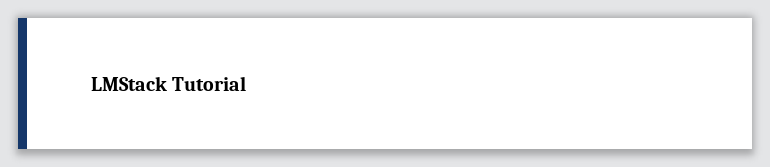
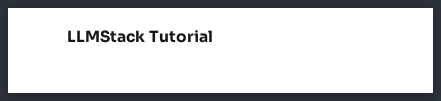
- LMStack Tutorial
+ LLMStack Tutorial

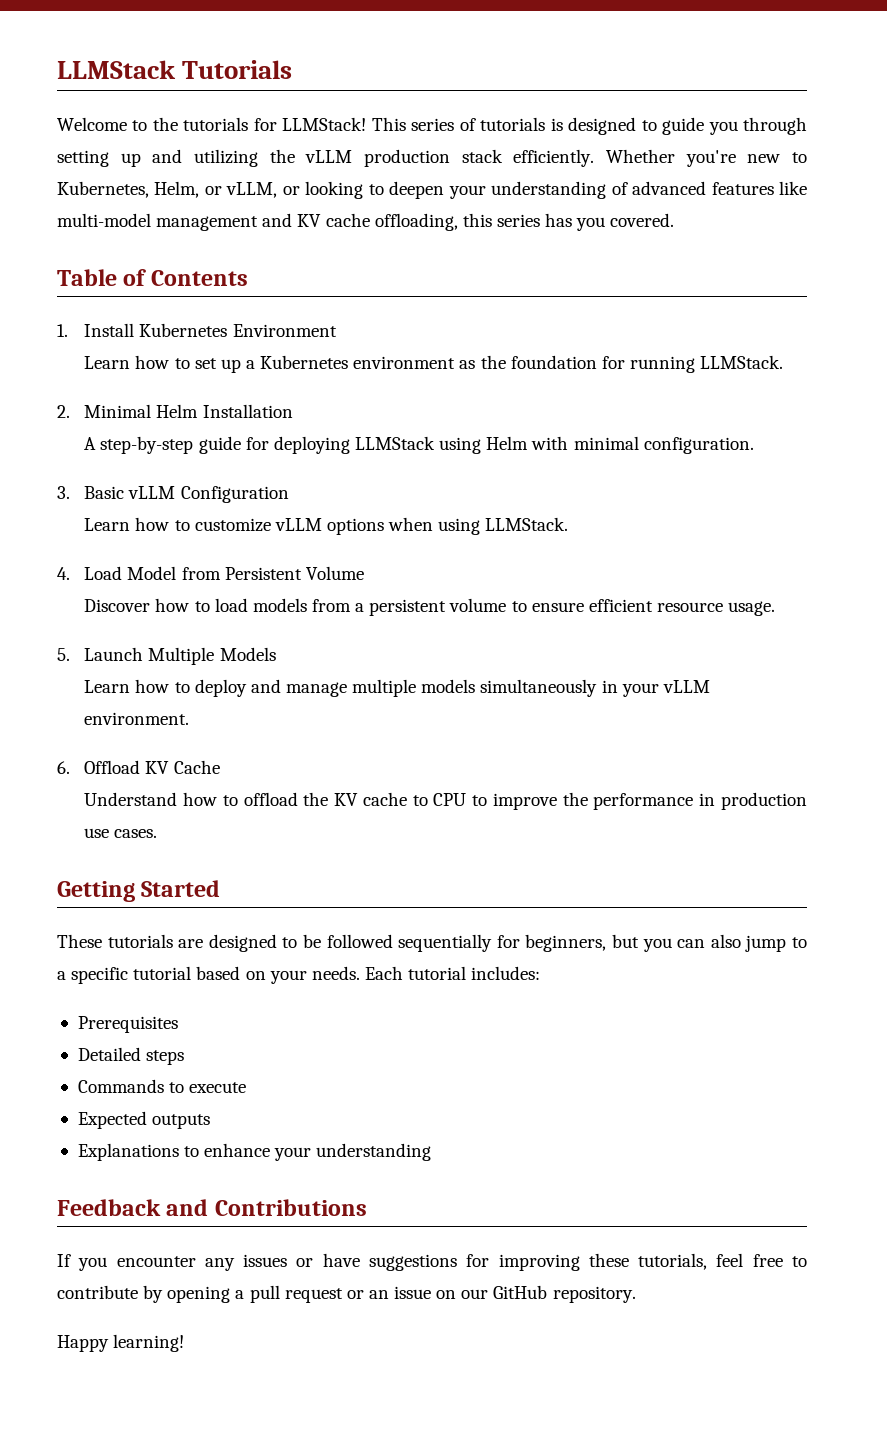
- LLMStack Tutorial
+ LLMStack Tutorials
+ Welcome to the tutorials for LLMStack! This series of tutorials is designed to guide you through setting up and utilizing the vLLM production stack efficiently. Whether you're new to Kubernetes, Helm, or vLLM, or looking to deepen your understanding of advanced features like multi-model management and KV cache offloading, this series has you covered.
+ Table of Contents
+ 1. Install Kubernetes Environment
+ Learn how to set up a Kubernetes environment as the foundation for running LLMStack.
+ 2. Minimal Helm Installation
+ A step-by-step guide for deploying LLMStack using Helm with minimal configuration.
+ 3. Basic vLLM Configuration
+ Learn how to customize vLLM options when using LLMStack.
+ 4. Load Model from Persistent Volume
+ Discover how to load models from a persistent volume to ensure efficient resource usage.
+ 5. Launch Multiple Models
+ Learn how to deploy and manage multiple models simultaneously in your vLLM environment.
+ 6. Offload KV Cache
+ Understand how to offload the KV cache to CPU to improve the performance in production use cases.
+ Getting Started
+ These tutorials are designed to be followed sequentially for beginners, but you can also jump to a specific tutorial based on your needs. Each tutorial includes:
+ Prerequisites
+ Detailed steps
+ Commands to execute
+ Expected outputs
+ Explanations to enhance your understanding
+ Feedback and Contributions
+ If you encounter any issues or have suggestions for improving these tutorials, feel free to contribute by opening a pull request or an issue on our GitHub repository.
+ Happy learning!

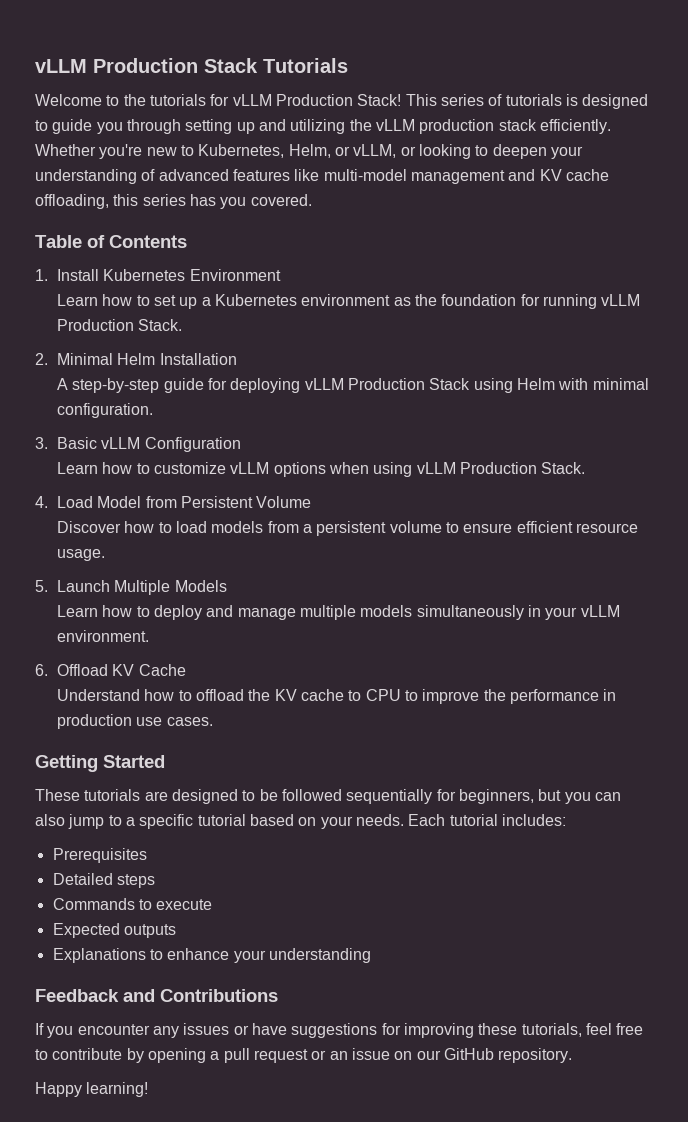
- LLMStack Tutorials
+ vLLM Production Stack Tutorials
- Welcome to the tutorials for LLMStack!
+ Welcome to the tutorials for vLLM Production Stack!
- Learn how to set up a Kubernetes environment as the foundation for running LLMStack.
+ Learn how to set up a Kubernetes environment as the foundation for running vLLM Production Stack.
- A step-by-step guide for deploying LLMStack using Helm with minimal configuration.
+ A step-by-step guide for deploying vLLM Production Stack using Helm with minimal configuration.
- Learn how to customize vLLM options when using LLMStack.
+ Learn how to customize vLLM options when using vLLM Production Stack.

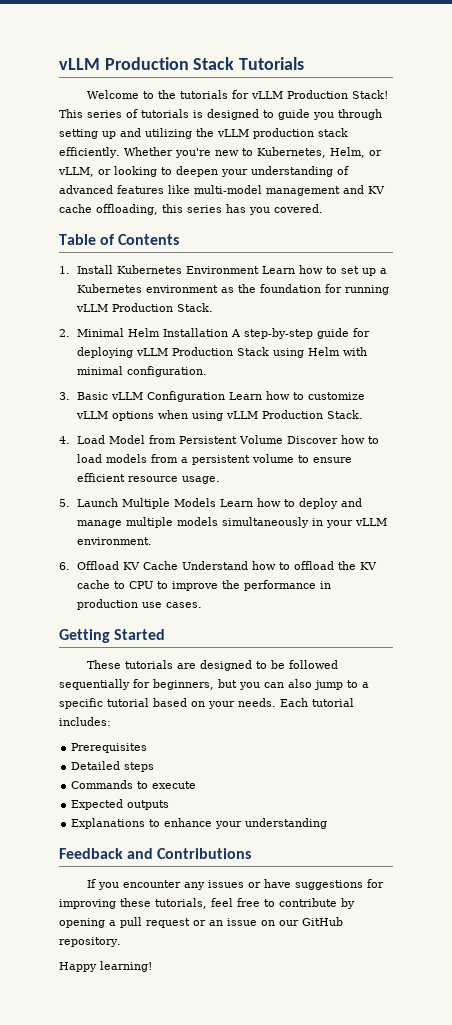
- 1. Install Kubernetes Environment
- Learn how to set up a Kubernetes environment as the foundation for running vLLM Production Stack.
+ 1. Install Kubernetes Environment Learn how to set up a Kubernetes environment as the foundation for running vLLM Production Stack.
- 2. Minimal Helm Installation
- A step-by-step guide for deploying vLLM Production Stack using Helm with minimal configuration.
+ 2. Minimal Helm Installation A step-by-step guide for deploying vLLM Production Stack using Helm with minimal configuration.
- 3. Basic vLLM Configuration
- Learn how to customize vLLM options when using vLLM Production Stack.
+ 3. Basic vLLM Configuration Learn how to customize vLLM options when using vLLM Production Stack.
- 4. Load Model from Persistent Volume
- Discover how to load models from a persistent volume to ensure efficient resource usage.
+ 4. Load Model from Persistent Volume Discover how to load models from a persistent volume to ensure efficient resource usage.
- 5. Launch Multiple Models
- Learn how to deploy and manage multiple models simultaneously in your vLLM environment.
+ 5. Launch Multiple Models Learn how to deploy and manage multiple models simultaneously in your vLLM environment.
- 6. Offload KV Cache
- Understand how to offload the KV cache to CPU to improve the performance in production use cases.
+ 6. Offload KV Cache Understand how to offload the KV cache to CPU to improve the performance in production use cases.

